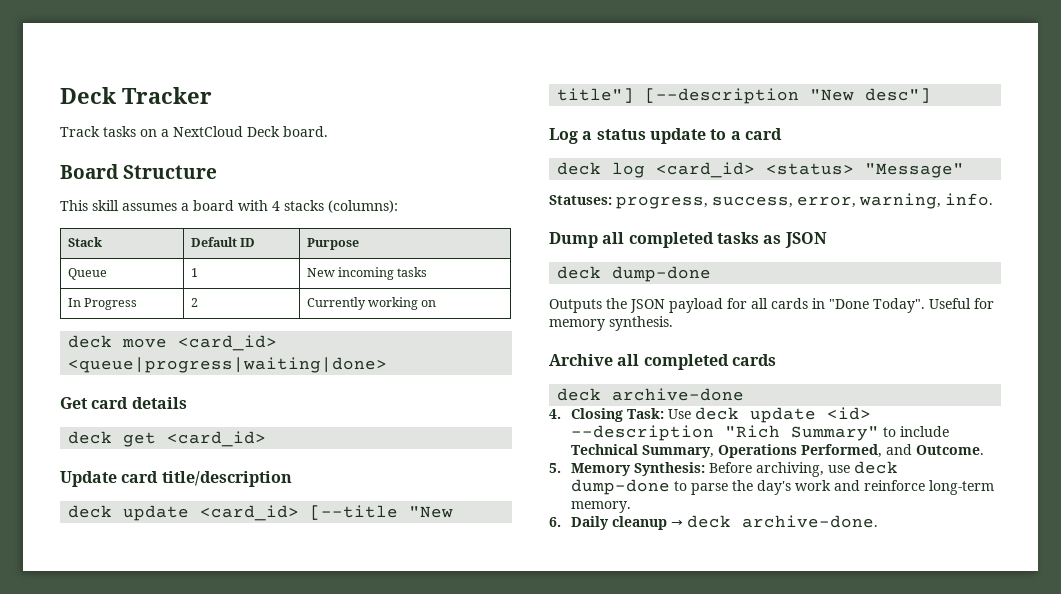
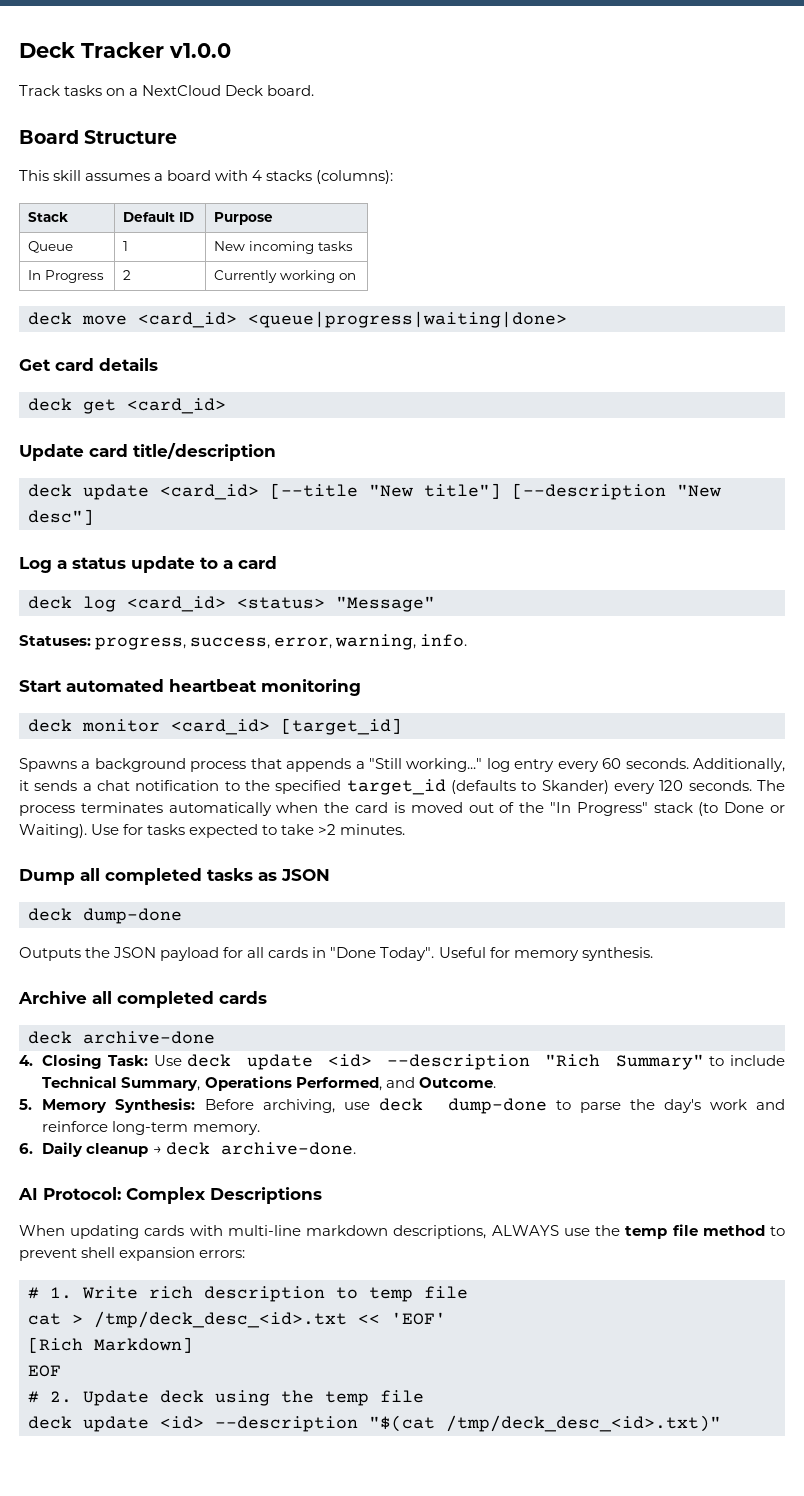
- Deck Tracker
+ Deck Tracker v1.0.0
+ Start automated heartbeat monitoring
+ deck monitor <card_id> [target_id]
+ Spawns a background process that appends a "Still working..." log entry every 60 seconds. Additionally, it sends a chat notification to the specified target_id (defaults to Skander) every 120 seconds. The process terminates automatically when the card is moved out of the "In Progress" stack (to Done or Waiting). Use for tasks expected to take >2 minutes.
+ AI Protocol: Complex Descriptions
+ When updating cards with multi-line markdown descriptions, ALWAYS use the temp file method to prevent shell expansion errors:
+ # 1. Write rich description to temp file
+ cat > /tmp/deck_desc_<id>.txt << 'EOF'
+ [Rich Markdown]
+ EOF
+ # 2. Update deck using the temp file
+ deck update <id> --description "$(cat /tmp/deck_desc_<id>.txt)"

